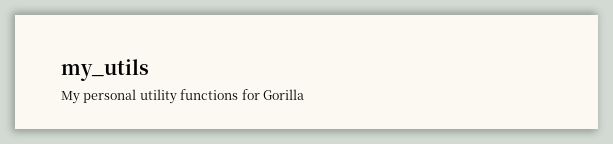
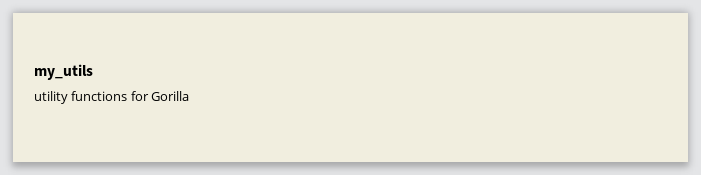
- My personal utility functions for Gorilla
+ utility functions for Gorilla

